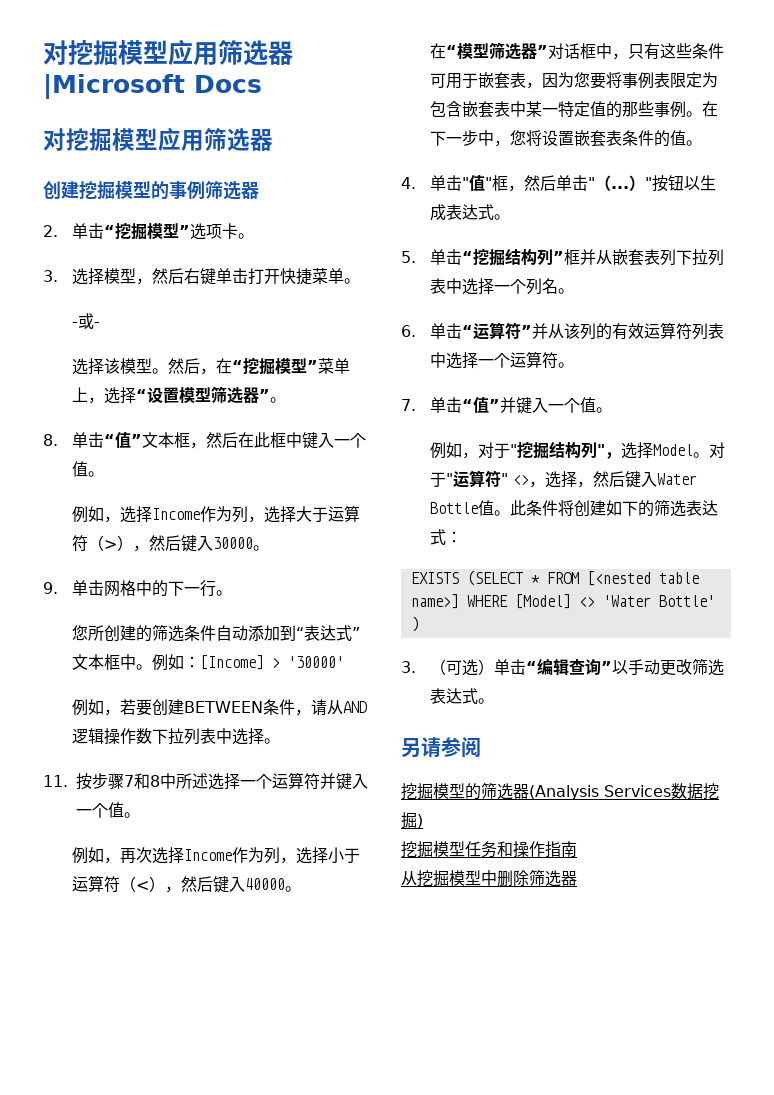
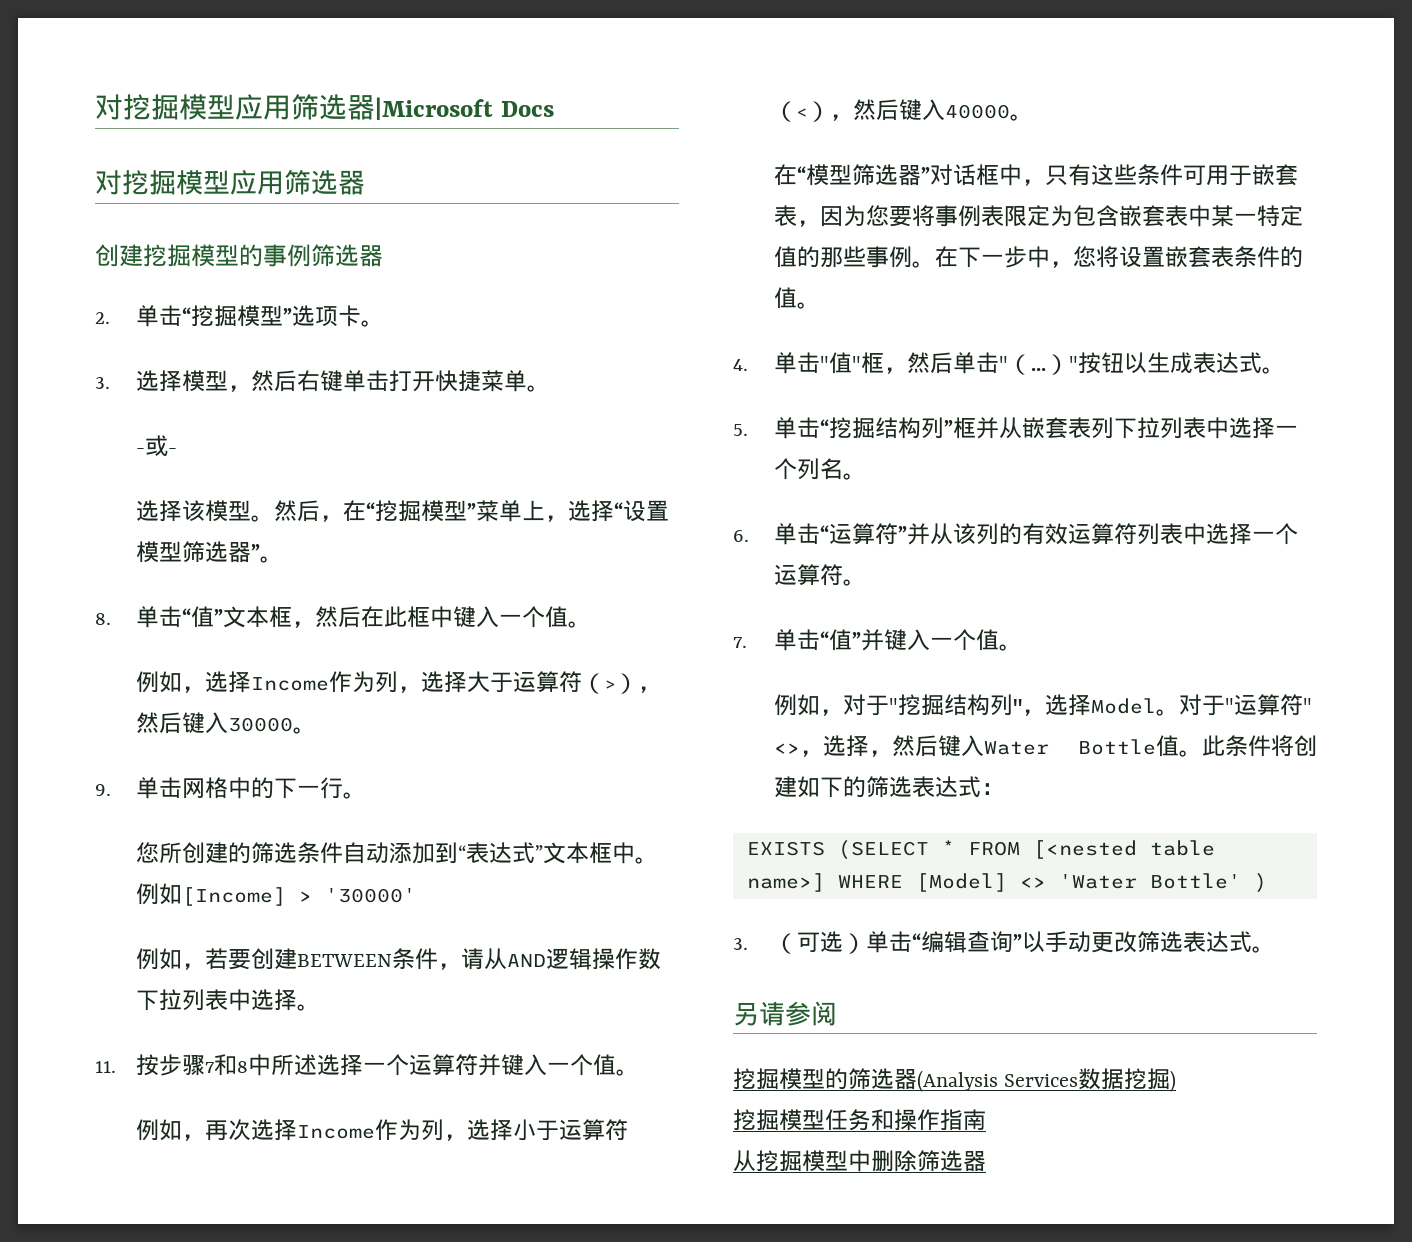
- 例如：[Income] > '30000'
+ 例如[Income] > '30000'

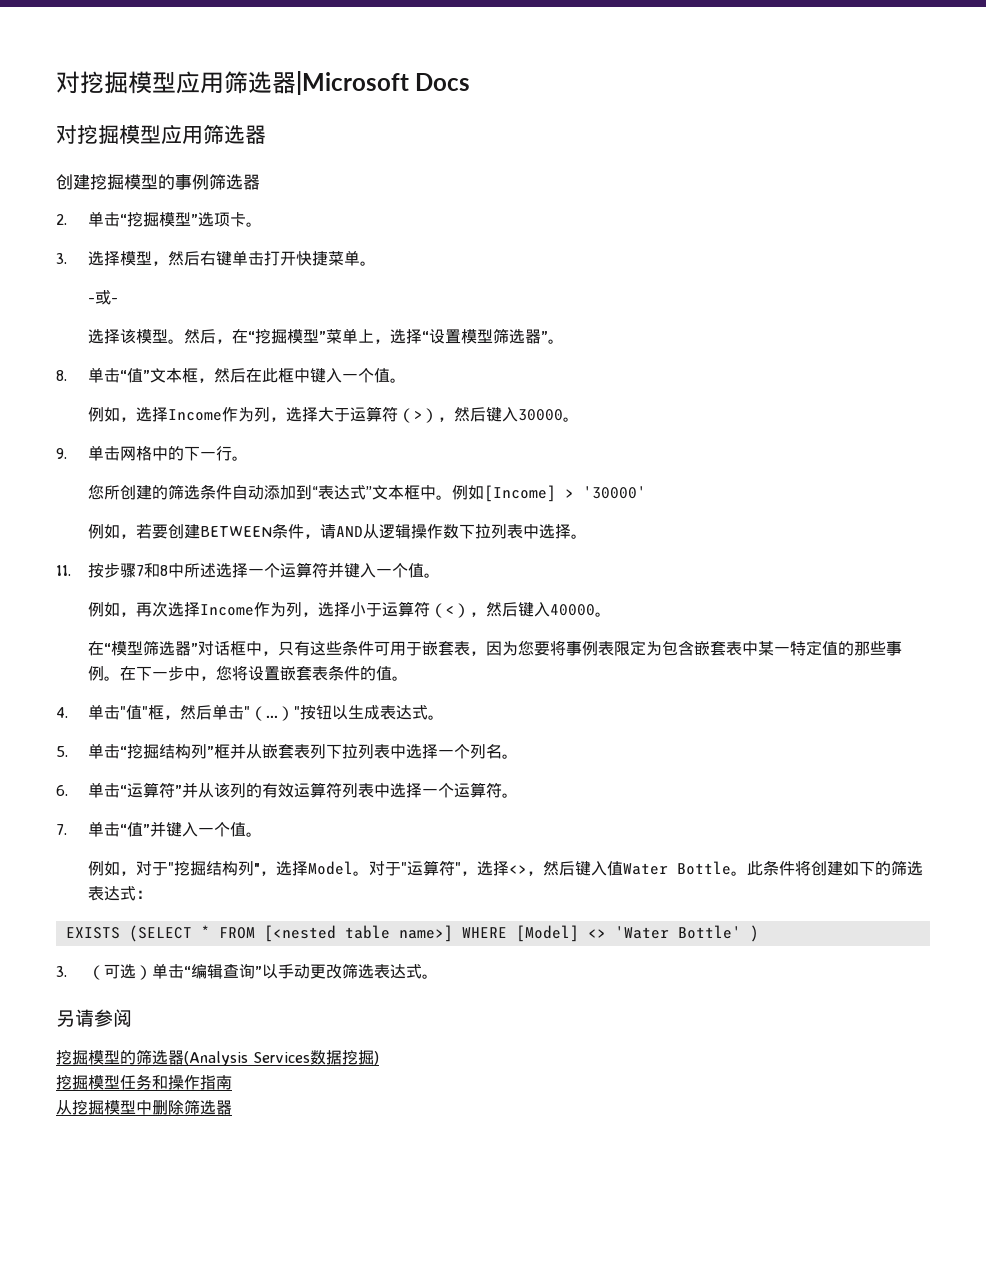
- 例如，若要创建BETWEEN条件，请从AND逻辑操作数下拉列表中选择。
+ 例如，若要创建BETWEEN条件，请AND从逻辑操作数下拉列表中选择。
- 对于"运算符" <>，选择，然后键入Water Bottle值。
+ 对于"运算符"，选择<>，然后键入值Water Bottle。

